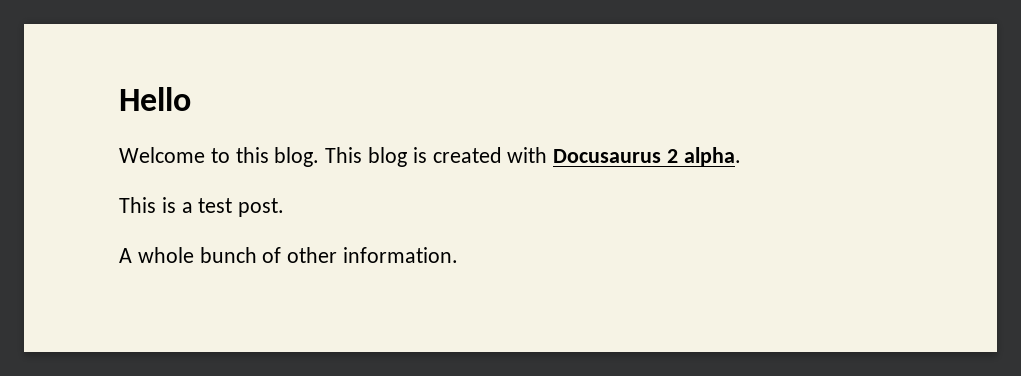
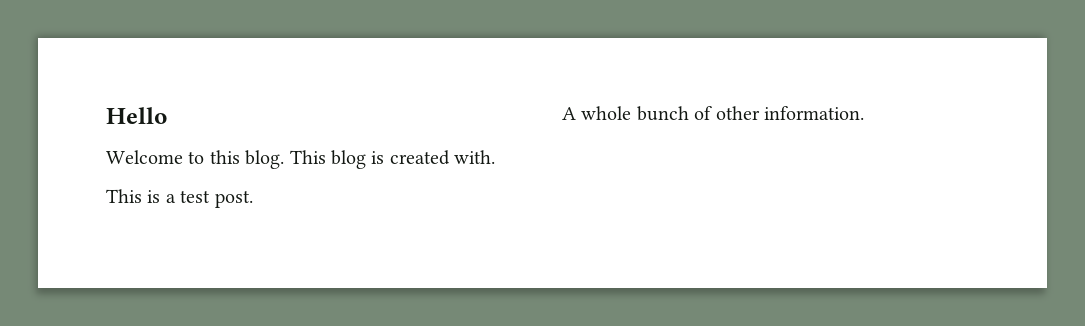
- This blog is created with Docusaurus 2 alpha.
+ This blog is created with.

